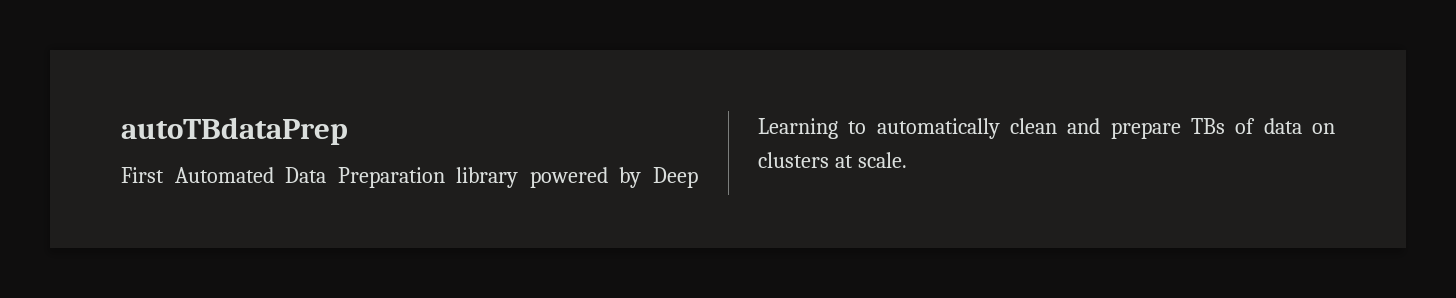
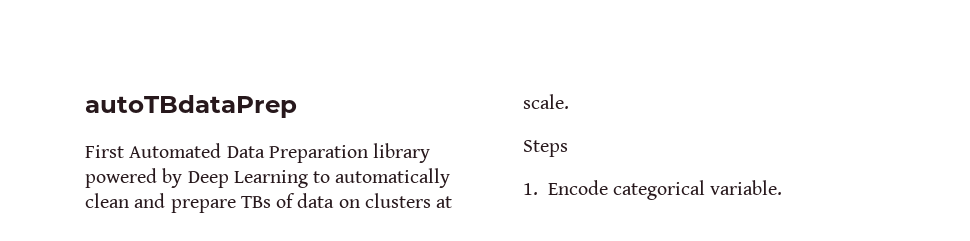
+ Steps
+ 1. Encode categorical variable.

